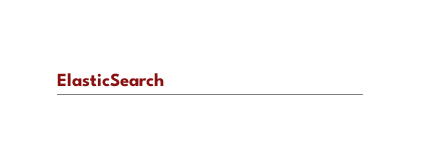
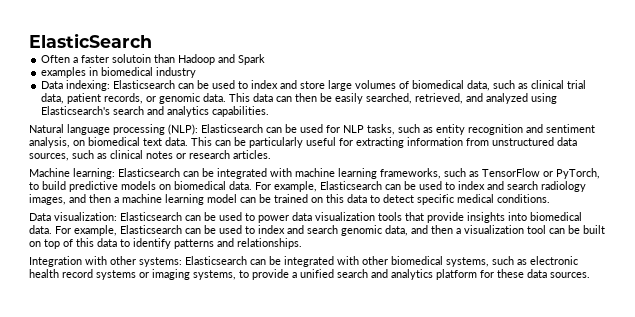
+ Often a faster solutoin than Hadoop and Spark
+ examples in biomedical industry
+ Data indexing: Elasticsearch can be used to index and store large volumes of biomedical data, such as clinical trial data, patient records, or genomic data. This data can then be easily searched, retrieved, and analyzed using Elasticsearch's search and analytics capabilities.
+ Natural language processing (NLP): Elasticsearch can be used for NLP tasks, such as entity recognition and sentiment analysis, on biomedical text data. This can be particularly useful for extracting information from unstructured data sources, such as clinical notes or research articles.
+ Machine learning: Elasticsearch can be integrated with machine learning frameworks, such as TensorFlow or PyTorch, to build predictive models on biomedical data. For example, Elasticsearch can be used to index and search radiology images, and then a machine learning model can be trained on this data to detect specific medical conditions.
+ Data visualization: Elasticsearch can be used to power data visualization tools that provide insights into biomedical data. For example, Elasticsearch can be used to index and search genomic data, and then a visualization tool can be built on top of this data to identify patterns and relationships.
+ Integration with other systems: Elasticsearch can be integrated with other biomedical systems, such as electronic health record systems or imaging systems, to provide a unified search and analytics platform for these data sources.

